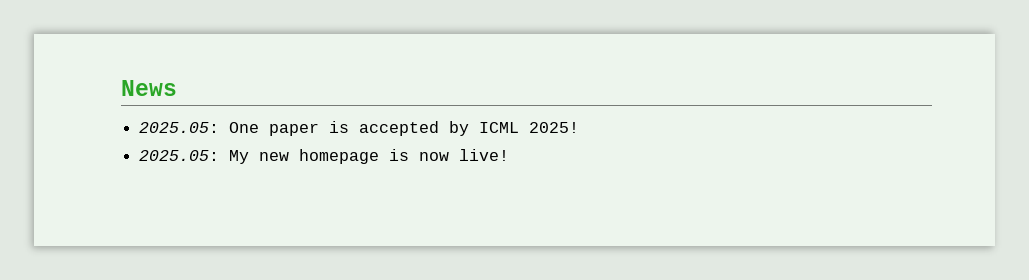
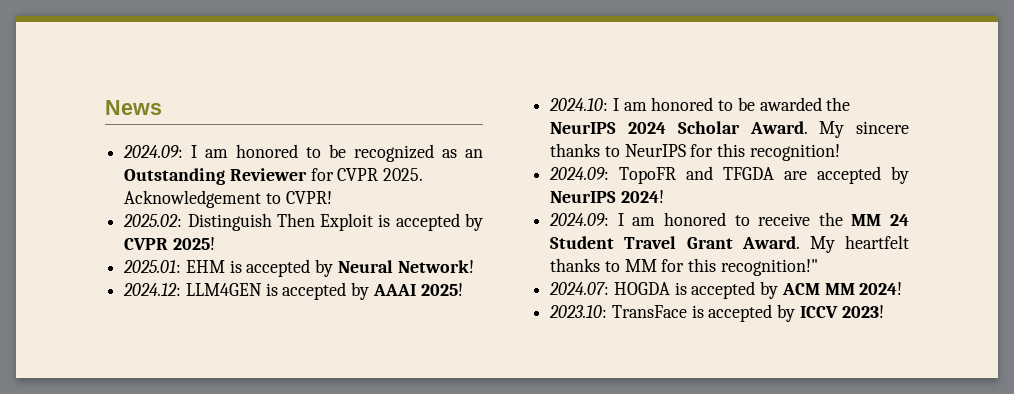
- 2025.05: One paper is accepted by ICML 2025!
- 2025.05: My new homepage is now live!
+ 2024.09: I am honored to be recognized as an Outstanding Reviewer for CVPR 2025. Acknowledgement to CVPR!
+ 2025.02: Distinguish Then Exploit is accepted by CVPR 2025!
+ 2025.01: EHM is accepted by Neural Network!
+ 2024.12: LLM4GEN is accepted by AAAI 2025!
+ 2024.10: I am honored to be awarded the NeurIPS 2024 Scholar Award. My sincere thanks to NeurIPS for this recognition!
+ 2024.09: TopoFR and TFGDA are accepted by NeurIPS 2024!
+ 2024.09: I am honored to receive the MM 24 Student Travel Grant Award. My heartfelt thanks to MM for this recognition!"
+ 2024.07: HOGDA is accepted by ACM MM 2024!
+ 2023.10: TransFace is accepted by ICCV 2023!

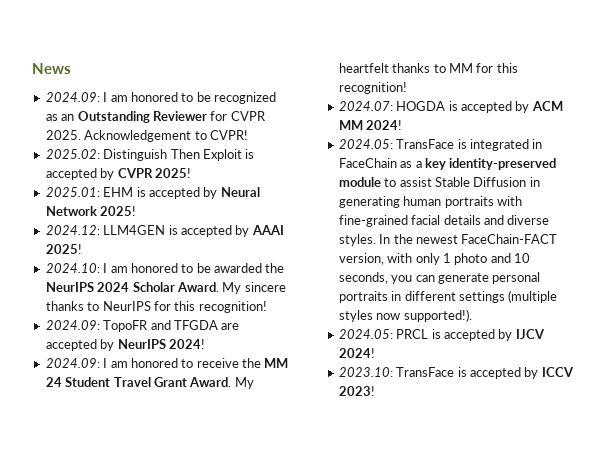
- 2025.01: EHM is accepted by Neural Network!
+ 2025.01: EHM is accepted by Neural Network 2025!
- My heartfelt thanks to MM for this recognition!"
+ My heartfelt thanks to MM for this recognition!
+ 2024.05: TransFace is integrated in FaceChain as a key identity-preserved module to assist Stable Diffusion in generating human portraits with fine-grained facial details and diverse styles. In the newest FaceChain-FACT version, with only 1 photo and 10 seconds, you can generate personal portraits in different settings (multiple styles now supported!).
+ 2024.05: PRCL is accepted by IJCV 2024!

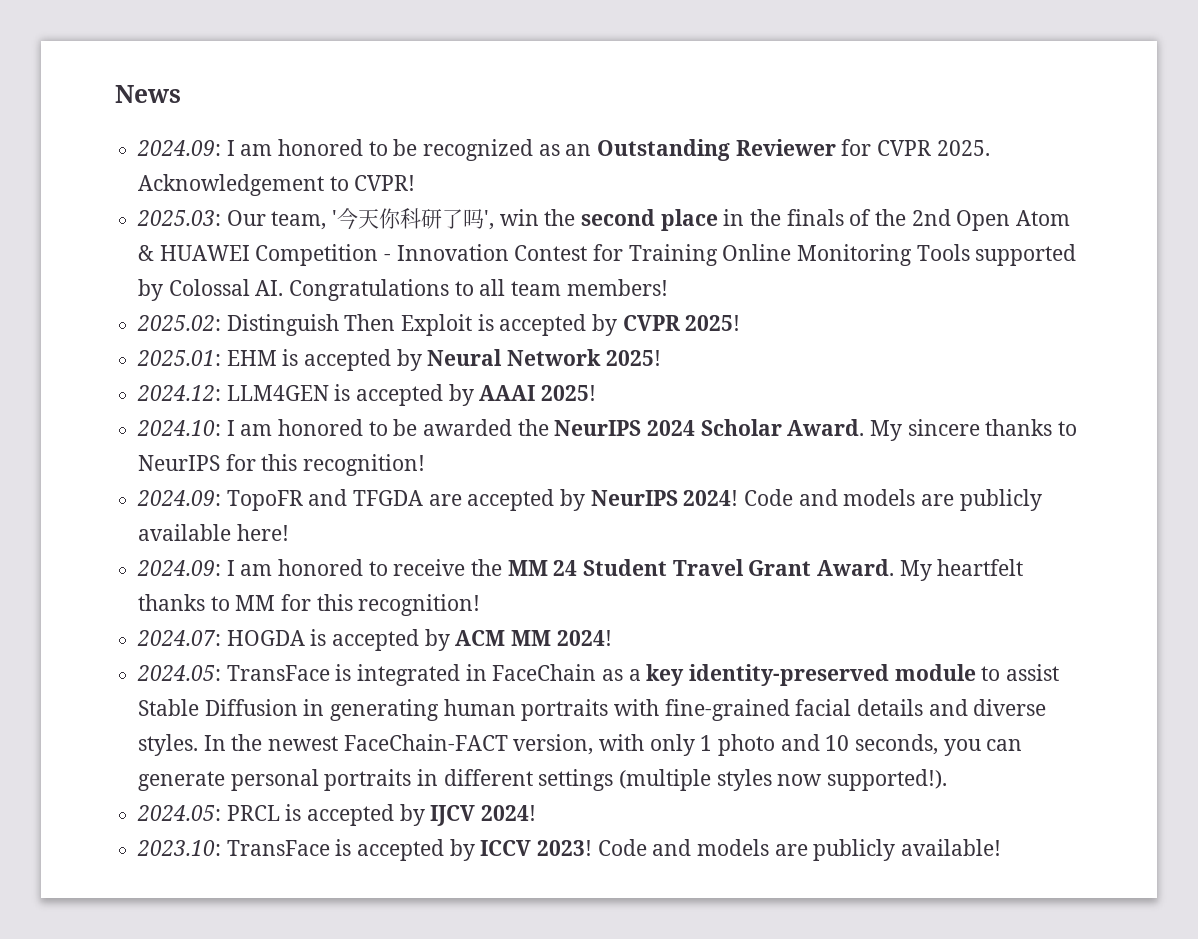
+ 2025.03: Our team, '今天你科研了吗', win the second place in the finals of the 2nd Open Atom & HUAWEI Competition - Innovation Contest for Training Online Monitoring Tools supported by Colossal AI. Congratulations to all team members!
+ Code and models are publicly available here!
+ Code and models are publicly available!

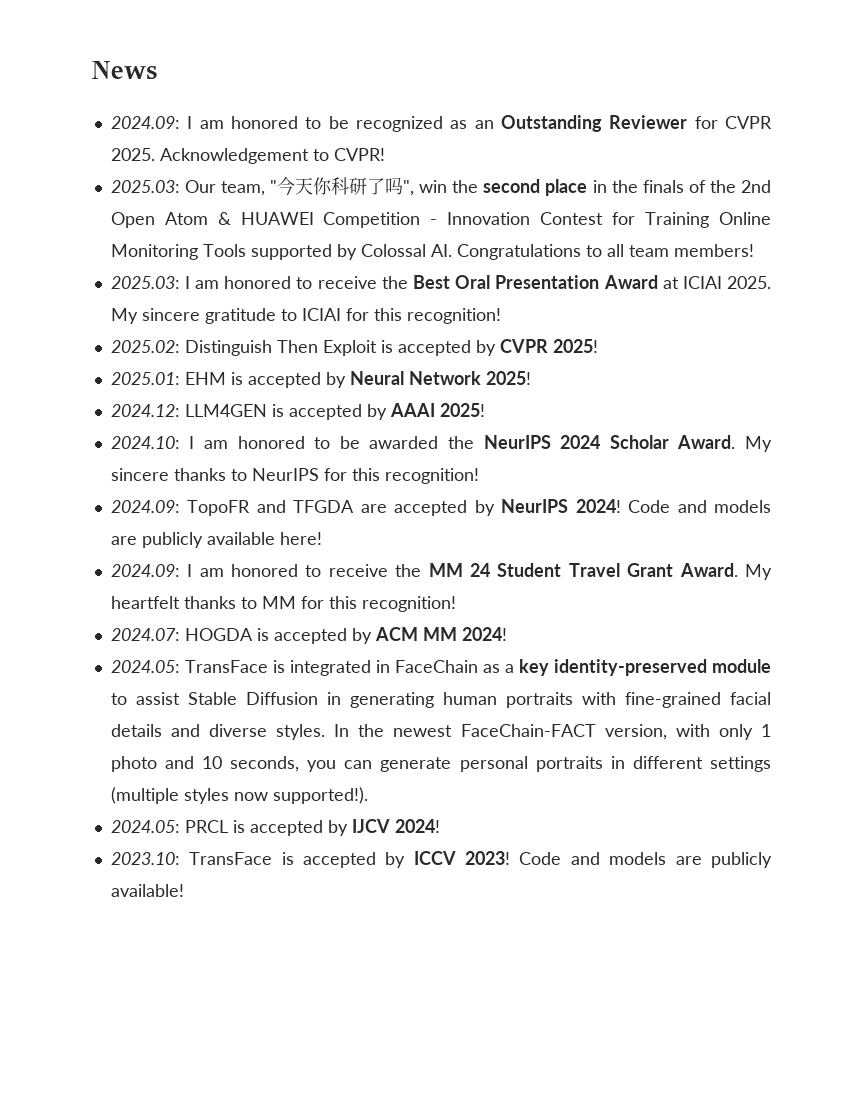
- 2025.03: Our team, '今天你科研了吗', win the second place in the finals of the 2nd Open Atom & HUAWEI Competition - Innovation Contest for Training Online Monitoring Tools supported by Colossal AI. Congratulations to all team members!
+ 2025.03: Our team, "今天你科研了吗", win the second place in the finals of the 2nd Open Atom & HUAWEI Competition - Innovation Contest for Training Online Monitoring Tools supported by Colossal AI. Congratulations to all team members!
+ 2025.03: I am honored to receive the Best Oral Presentation Award at ICIAI 2025. My sincere gratitude to ICIAI for this recognition!

